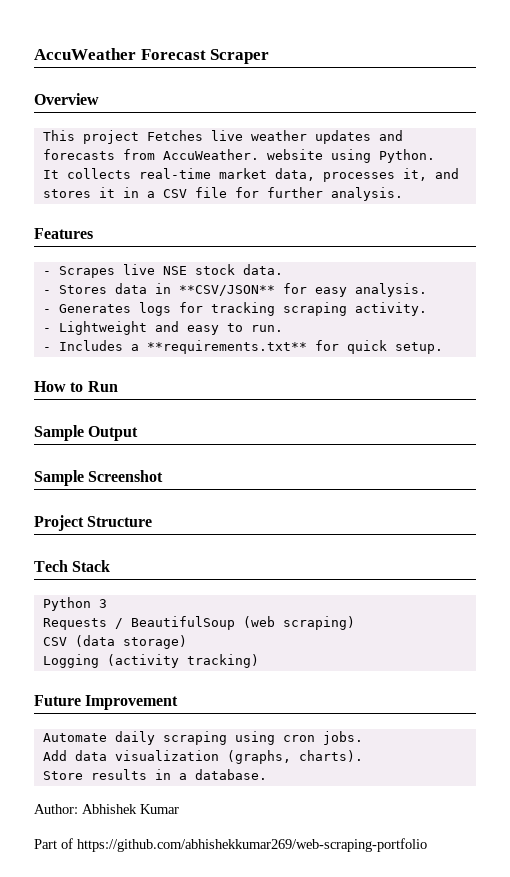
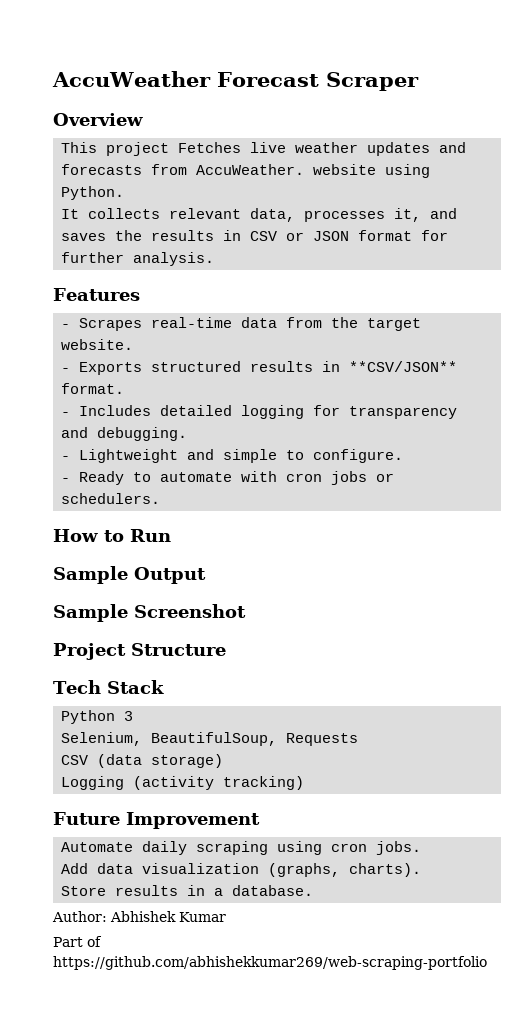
- It collects real-time market data, processes it, and stores it in a CSV file for further analysis.
+ It collects relevant data, processes it, and saves the results in CSV or JSON format for further analysis.
- - Scrapes live NSE stock data.
- - Stores data in **CSV/JSON** for easy analysis.
- - Generates logs for tracking scraping activity.
- - Lightweight and easy to run.
- - Includes a **requirements.txt** for quick setup.
+ - Scrapes real-time data from the target website.
+ - Exports structured results in **CSV/JSON** format.
+ - Includes detailed logging for transparency and debugging.
+ - Lightweight and simple to configure.
+ - Ready to automate with cron jobs or schedulers.
- Requests / BeautifulSoup (web scraping)
+ Selenium, BeautifulSoup, Requests

